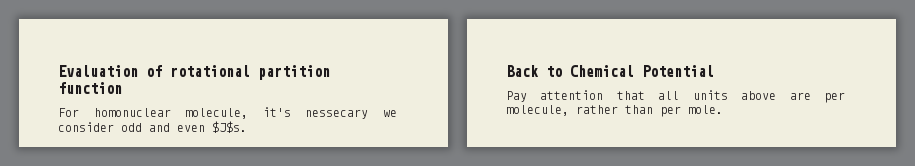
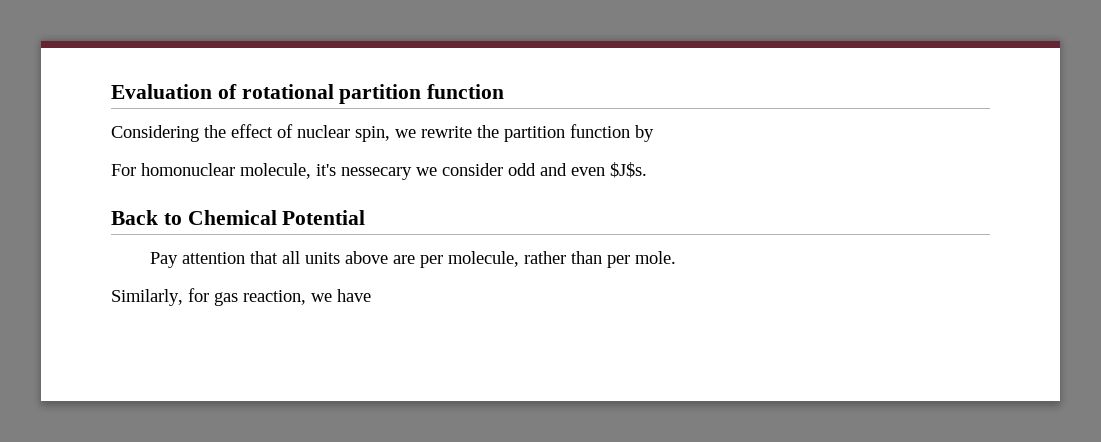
+ Considering the effect of nuclear spin, we rewrite the partition function by
+ Similarly, for gas reaction, we have

